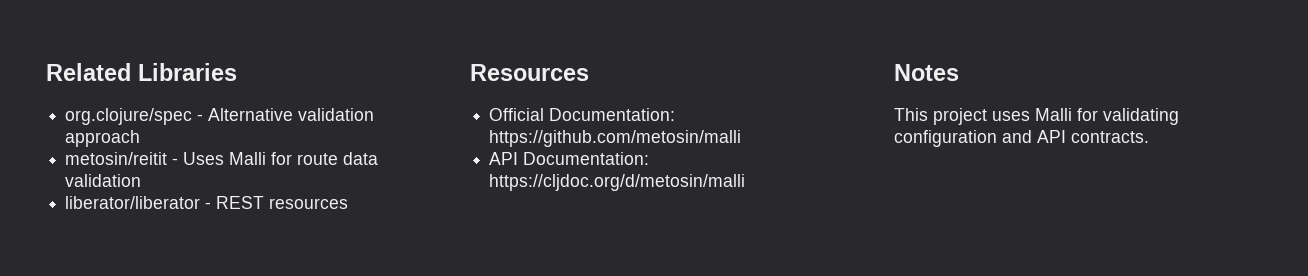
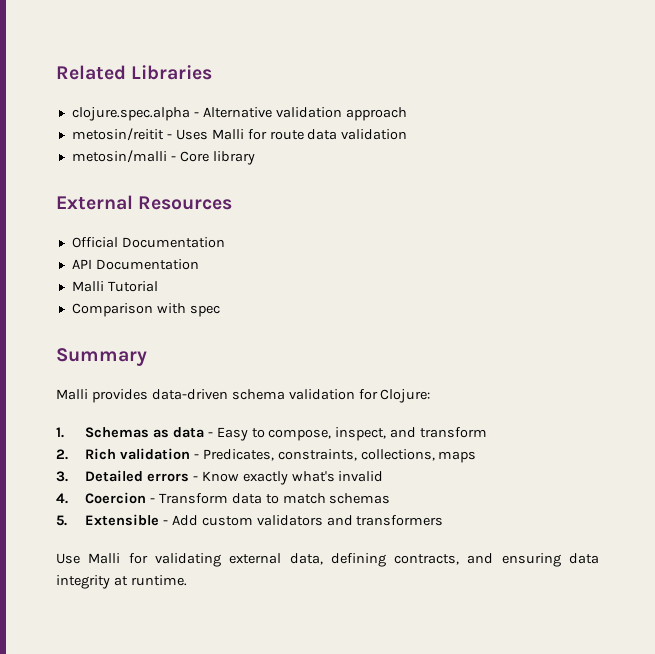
- org.clojure/spec - Alternative validation approach
+ clojure.spec.alpha - Alternative validation approach
- liberator/liberator - REST resources
- Resources
+ metosin/malli - Core library
+ External Resources
- Official Documentation: https://github.com/metosin/malli
- API Documentation: https://cljdoc.org/d/metosin/malli
- Notes
- This project uses Malli for validating configuration and API contracts.
+ Official Documentation
+ API Documentation
+ Malli Tutorial
+ Comparison with spec
+ Summary
+ Malli provides data-driven schema validation for Clojure:
+ 1. Schemas as data - Easy to compose, inspect, and transform
+ 2. Rich validation - Predicates, constraints, collections, maps
+ 3. Detailed errors - Know exactly what's invalid
+ 4. Coercion - Transform data to match schemas
+ 5. Extensible - Add custom validators and transformers
+ Use Malli for validating external data, defining contracts, and ensuring data integrity at runtime.

